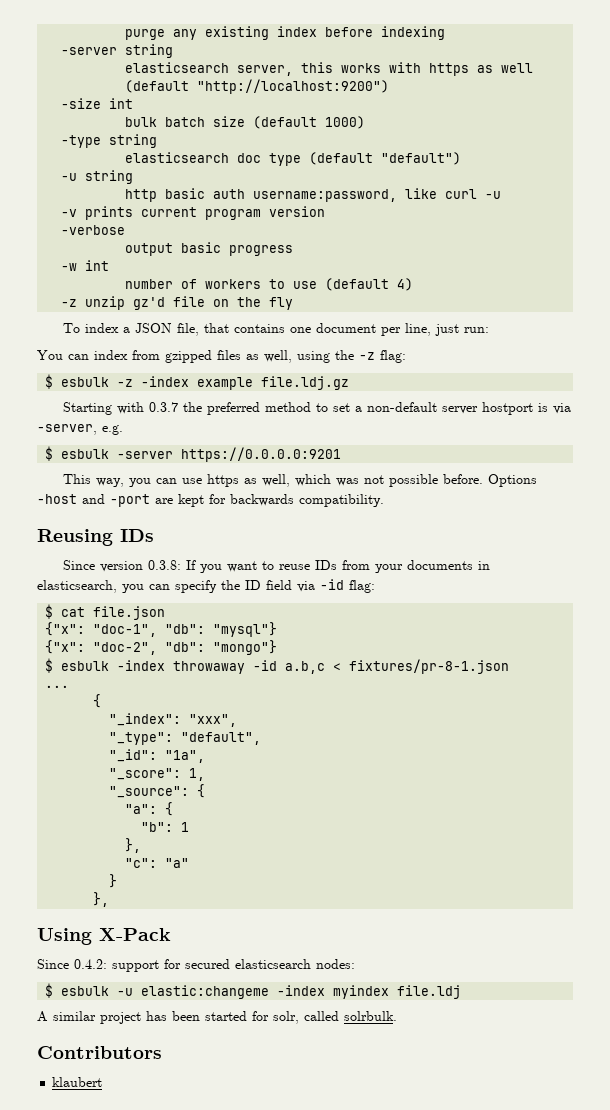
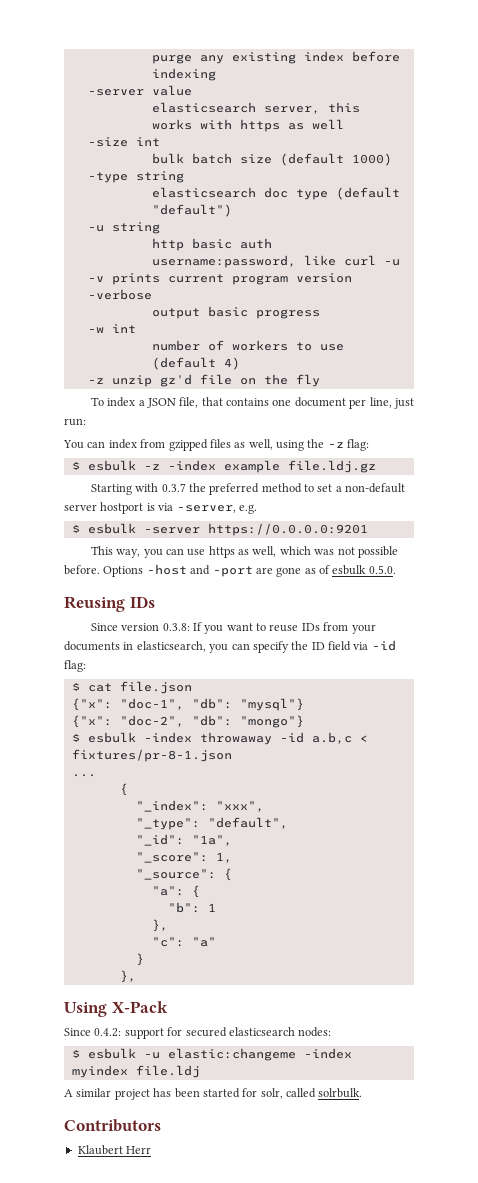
- -server string
+ -server value
- elasticsearch server, this works with https as well (default "http://localhost:9200")
+ elasticsearch server, this works with https as well
- Options -host and -port are kept for backwards compatibility.
+ Options -host and -port are gone as of esbulk 0.5.0.
- klaubert
+ Klaubert Herr

